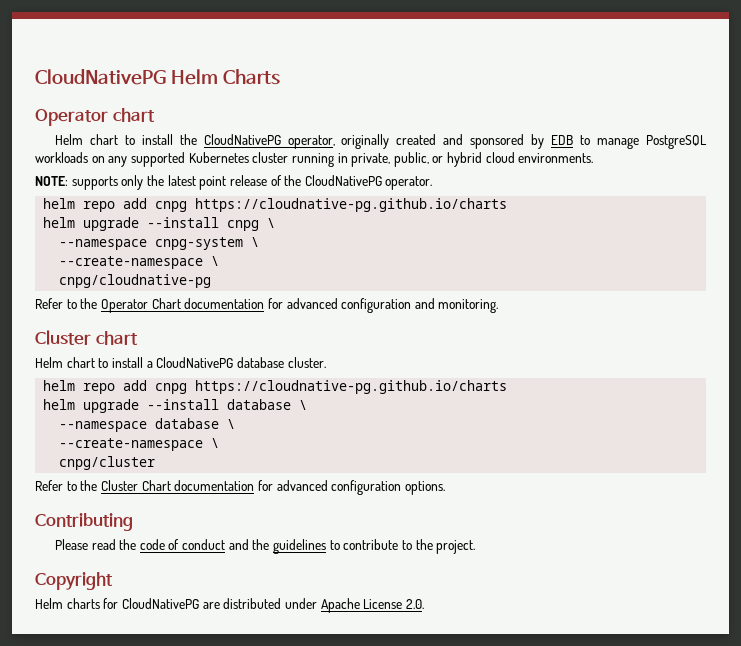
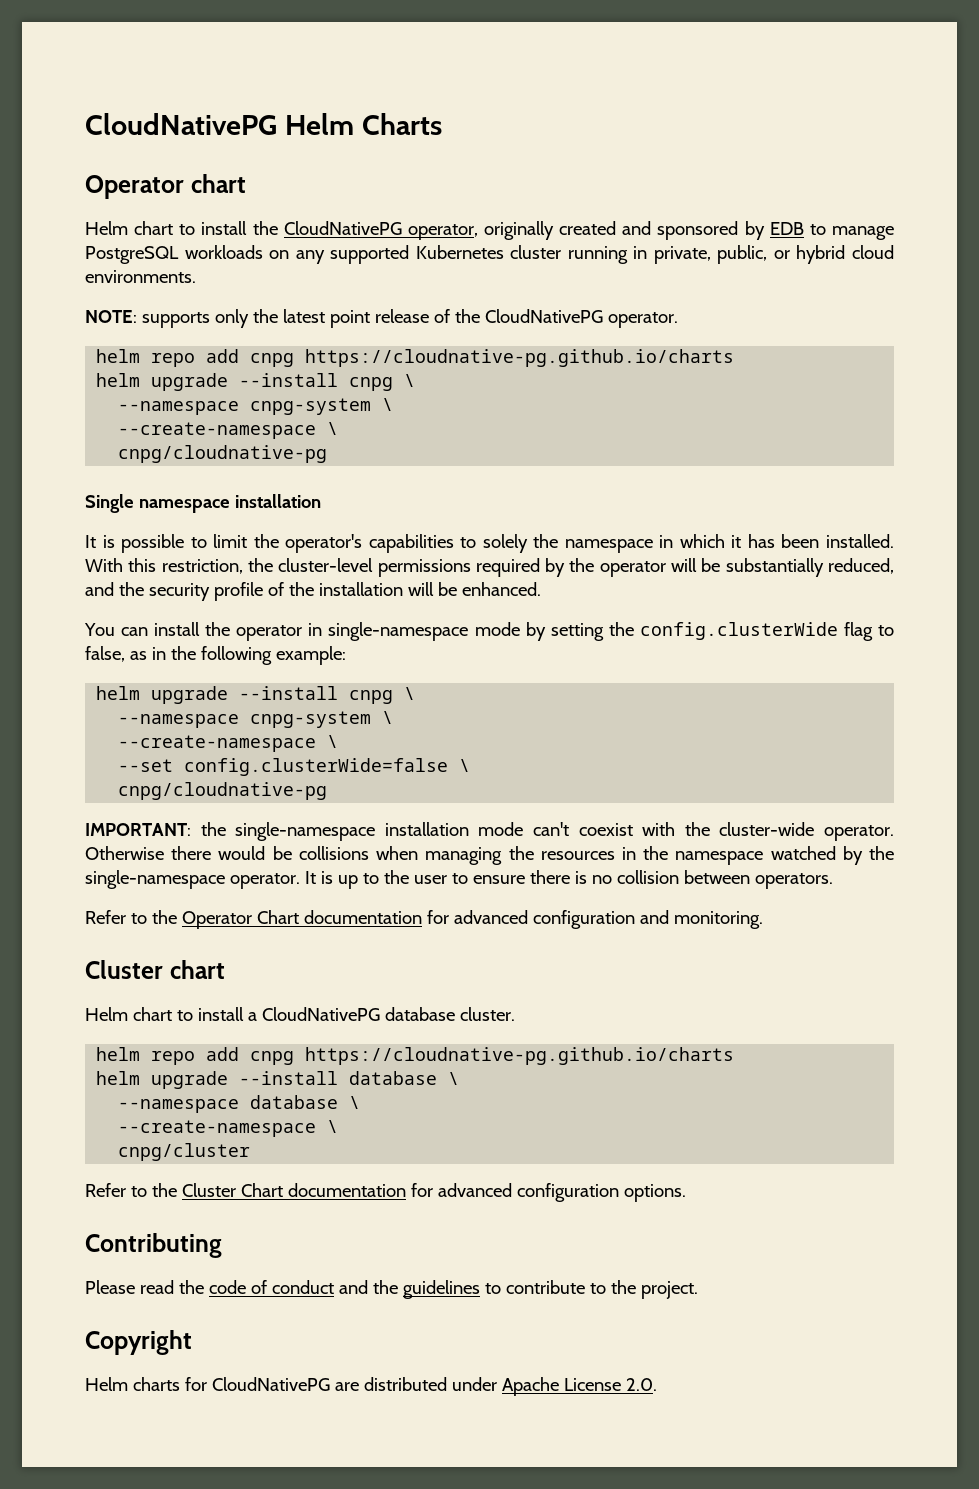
+ Single namespace installation
+ It is possible to limit the operator's capabilities to solely the namespace in which it has been installed. With this restriction, the cluster-level permissions required by the operator will be substantially reduced, and the security profile of the installation will be enhanced.
+ You can install the operator in single-namespace mode by setting the config.clusterWide flag to false, as in the following example:
+ helm upgrade --install cnpg \
+ --namespace cnpg-system \
+ --create-namespace \
+ --set config.clusterWide=false \
+ cnpg/cloudnative-pg
+ IMPORTANT: the single-namespace installation mode can't coexist with the cluster-wide operator. Otherwise there would be collisions when managing the resources in the namespace watched by the single-namespace operator. It is up to the user to ensure there is no collision between operators.

